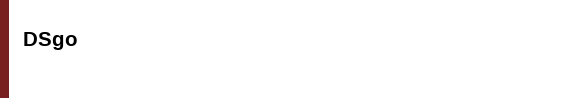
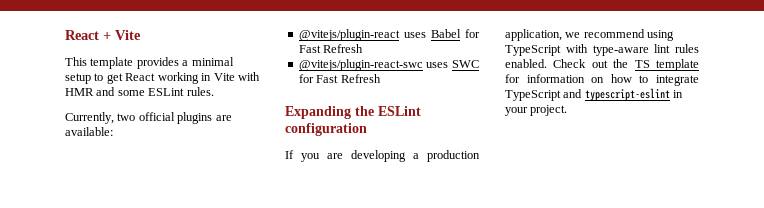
- DSgo
+ React + Vite
+ This template provides a minimal setup to get React working in Vite with HMR and some ESLint rules.
+ Currently, two official plugins are available:
+ @vitejs/plugin-react uses Babel for Fast Refresh
+ @vitejs/plugin-react-swc uses SWC for Fast Refresh
+ Expanding the ESLint configuration
+ If you are developing a production application, we recommend using TypeScript with type-aware lint rules enabled. Check out the TS template for information on how to integrate TypeScript and typescript-eslint in your project.

